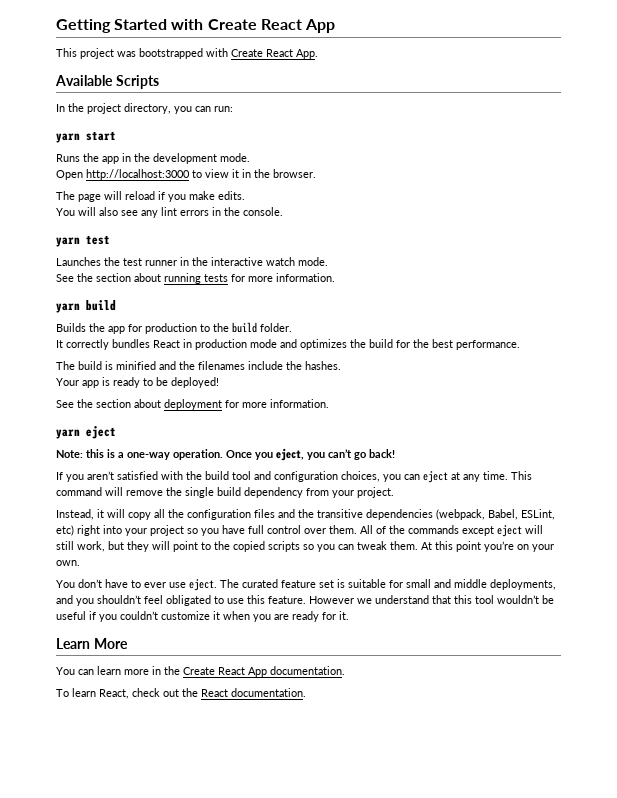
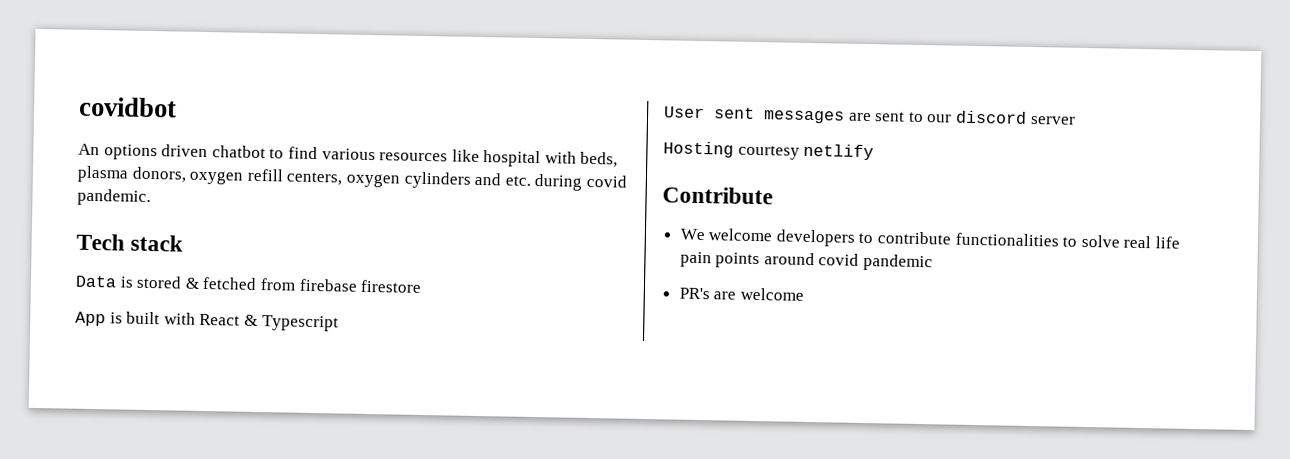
- Getting Started with Create React App
- This project was bootstrapped with Create React App.
- Available Scripts
- In the project directory, you can run:
- yarn start
- Runs the app in the development mode.
- Open http://localhost:3000 to view it in the browser.
- The page will reload if you make edits.
- You will also see any lint errors in the console.
- yarn test
- Launches the test runner in the interactive watch mode.
- See the section about running tests for more information.
- yarn build
- Builds the app for production to the build folder.
- It correctly bundles React in production mode and optimizes the build for the best performance.
- The build is minified and the filenames include the hashes.
- Your app is ready to be deployed!
- See the section about deployment for more information.
- yarn eject
- Note: this is a one-way operation. Once you eject, you can’t go back!
- If you aren’t satisfied with the build tool and configuration choices, you can eject at any time. This command will remove the single build dependency from your project.
- Instead, it will copy all the configuration files and the transitive dependencies (webpack, Babel, ESLint, etc) right into your project so you have full control over them. All of the commands except eject will still work, but they will point to the copied scripts so you can tweak them. At this point you’re on your own.
- You don’t have to ever use eject. The curated feature set is suitable for small and middle deployments, and you shouldn’t feel obligated to use this feature. However we understand that this tool wouldn’t be useful if you couldn’t customize it when you are ready for it.
- Learn More
- You can learn more in the Create React App documentation.
- To learn React, check out the React documentation.
+ covidbot
+ An options driven chatbot to find various resources like hospital with beds, plasma donors, oxygen refill centers, oxygen cylinders and etc. during covid pandemic.
+ Tech stack
+ Data is stored & fetched from firebase firestore
+ App is built with React & Typescript
+ User sent messages are sent to our discord server
+ Hosting courtesy netlify
+ Contribute
+ We welcome developers to contribute functionalities to solve real life pain points around covid pandemic
+ PR's are welcome

